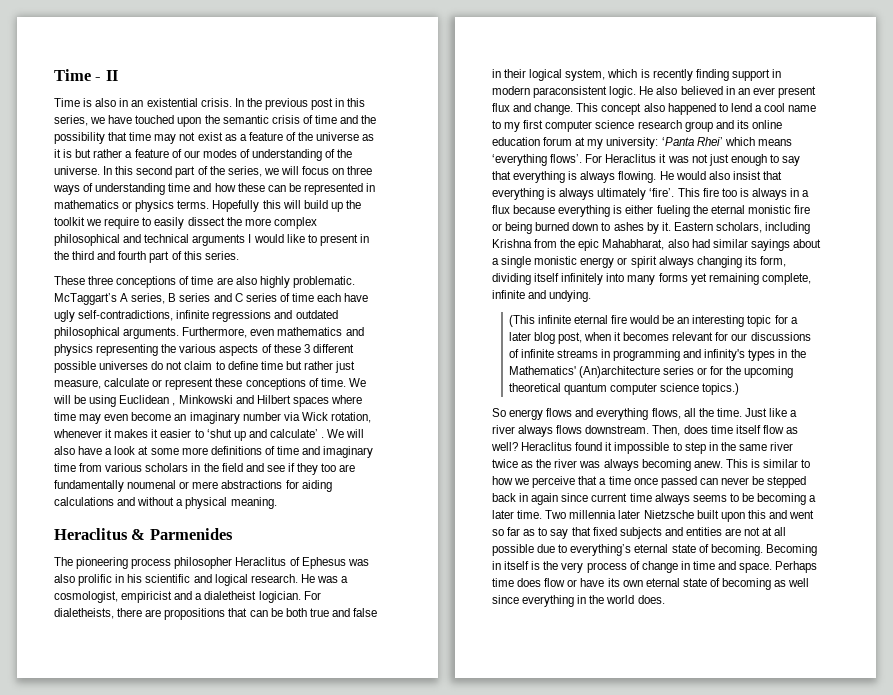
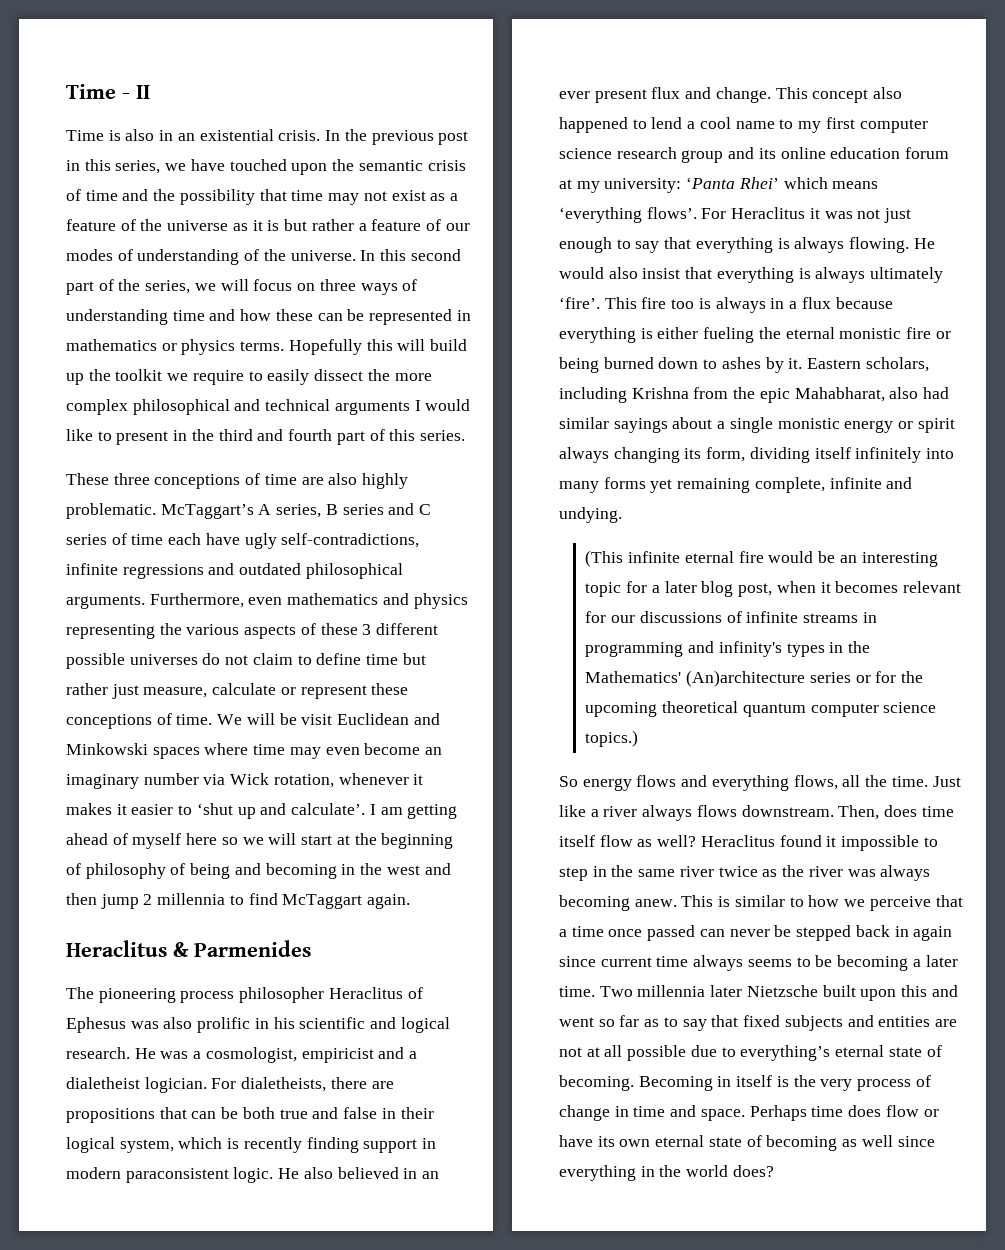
- We will be using Euclidean , Minkowski and Hilbert spaces where time may even become an imaginary number via Wick rotation, whenever it makes it easier to ‘shut up and calculate’ . We will also have a look at some more definitions of time and imaginary time from various scholars in the field and see if they too are fundamentally noumenal or mere abstractions for aiding calculations and without a physical meaning.
+ We will be visit Euclidean and Minkowski spaces where time may even become an imaginary number via Wick rotation, whenever it makes it easier to ‘shut up and calculate’. I am getting ahead of myself here so we will start at the beginning of philosophy of being and becoming in the west and then jump 2 millennia to find McTaggart again.
- Perhaps time does flow or have its own eternal state of becoming as well since everything in the world does.
+ Perhaps time does flow or have its own eternal state of becoming as well since everything in the world does?

